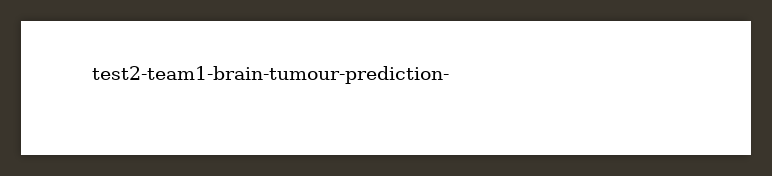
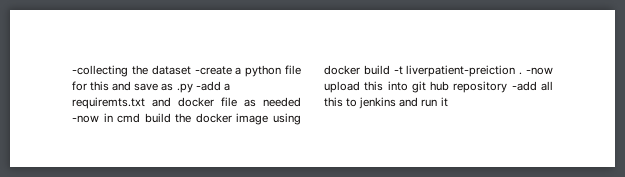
- test2-team1-brain-tumour-prediction-
+ -collecting the dataset -create a python file for this and save as .py -add a requiremts.txt and docker file as needed -now in cmd build the docker image using docker build -t liverpatient-preiction . -now upload this into git hub repository -add all this to jenkins and run it

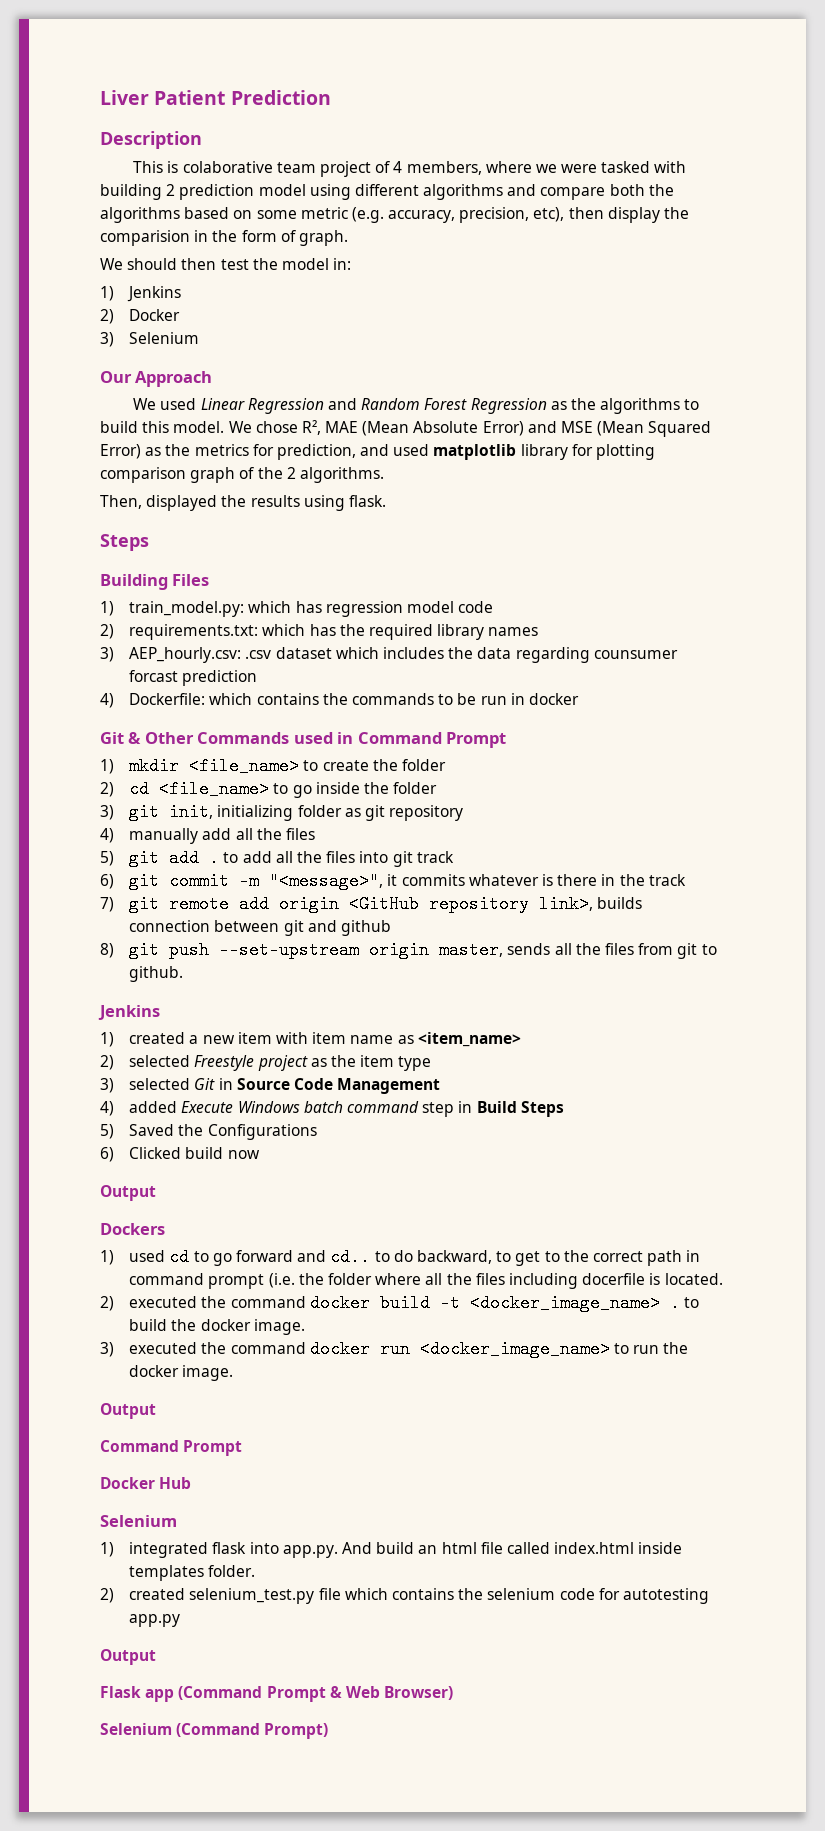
- -collecting the dataset -create a python file for this and save as .py -add a requiremts.txt and docker file as needed -now in cmd build the docker image using docker build -t liverpatient-preiction . -now upload this into git hub repository -add all this to jenkins and run it
+ Liver Patient Prediction
+ Description
+ This is colaborative team project of 4 members, where we were tasked with building 2 prediction model using different algorithms and compare both the algorithms based on some metric (e.g. accuracy, precision, etc), then display the comparision in the form of graph.
+ We should then test the model in:
+ 1) Jenkins
+ 2) Docker
+ 3) Selenium
+ Our Approach
+ We used Linear Regression and Random Forest Regression as the algorithms to build this model. We chose R², MAE (Mean Absolute Error) and MSE (Mean Squared Error) as the metrics for prediction, and used matplotlib library for plotting comparison graph of the 2 algorithms.
+ Then, displayed the results using flask.
+ Steps
+ Building Files
+ 1) train_model.py: which has regression model code
+ 2) requirements.txt: which has the required library names
+ 3) AEP_hourly.csv: .csv dataset which includes the data regarding counsumer forcast prediction
+ 4) Dockerfile: which contains the commands to be run in docker
+ Git & Other Commands used in Command Prompt
+ 1) mkdir <file_name> to create the folder
+ 2) cd <file_name> to go inside the folder
+ 3) git init, initializing folder as git repository
+ 4) manually add all the files
+ 5) git add . to add all the files into git track
+ 6) git commit -m "<message>", it commits whatever is there in the track
+ 7) git remote add origin <GitHub repository link>, builds connection between git and github
+ 8) git push --set-upstream origin master, sends all the files from git to github.
+ Jenkins
+ 1) created a new item with item name as <item_name>
+ 2) selected Freestyle project as the item type
+ 3) selected Git in Source Code Management
+ 4) added Execute Windows batch command step in Build Steps
+ 5) Saved the Configurations
+ 6) Clicked build now
+ Output
+ Dockers
+ 1) used cd to go forward and cd.. to do backward, to get to the correct path in command prompt (i.e. the folder where all the files including docerfile is located.
+ 2) executed the command docker build -t <docker_image_name> . to build the docker image.
+ 3) executed the command docker run <docker_image_name> to run the docker image.
+ Output
+ Command Prompt
+ Docker Hub
+ Selenium
+ 1) integrated flask into app.py. And build an html file called index.html inside templates folder.
+ 2) created selenium_test.py file which contains the selenium code for autotesting app.py
+ Output
+ Flask app (Command Prompt & Web Browser)
+ Selenium (Command Prompt)

